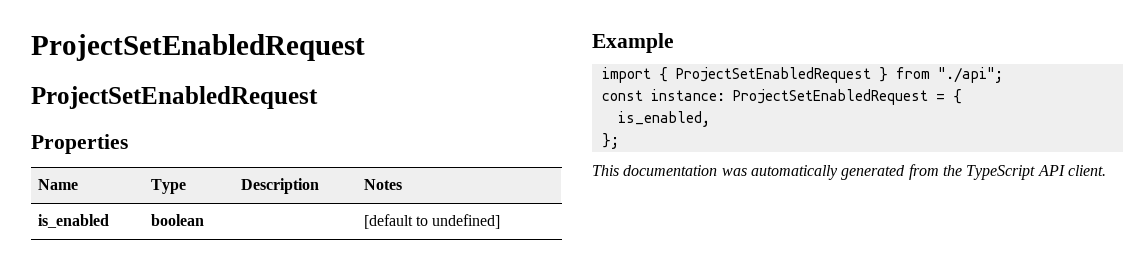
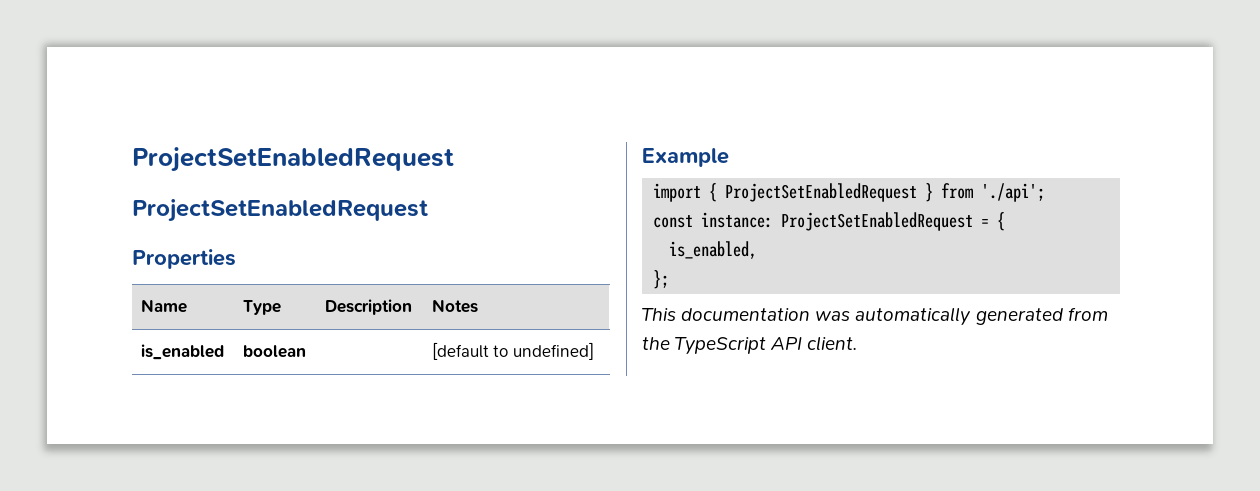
- import { ProjectSetEnabledRequest } from "./api";
+ import { ProjectSetEnabledRequest } from './api';

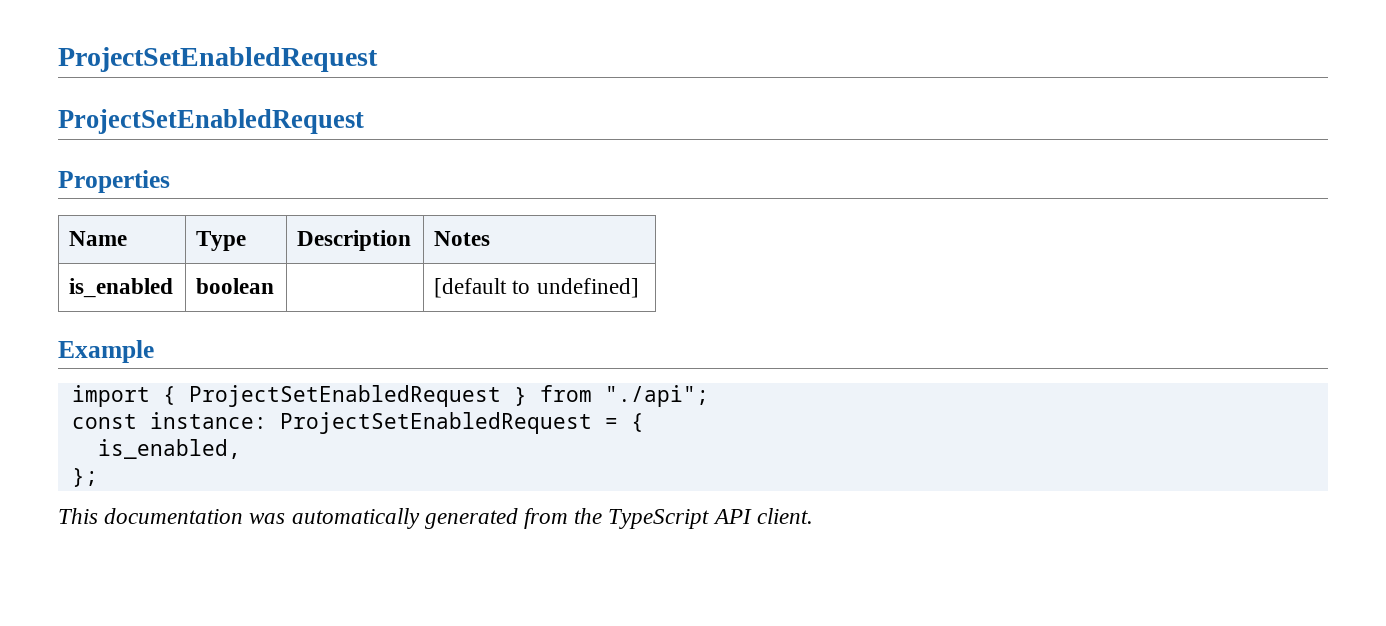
- import { ProjectSetEnabledRequest } from './api';
+ import { ProjectSetEnabledRequest } from "./api";

